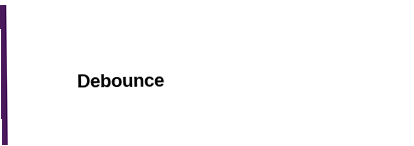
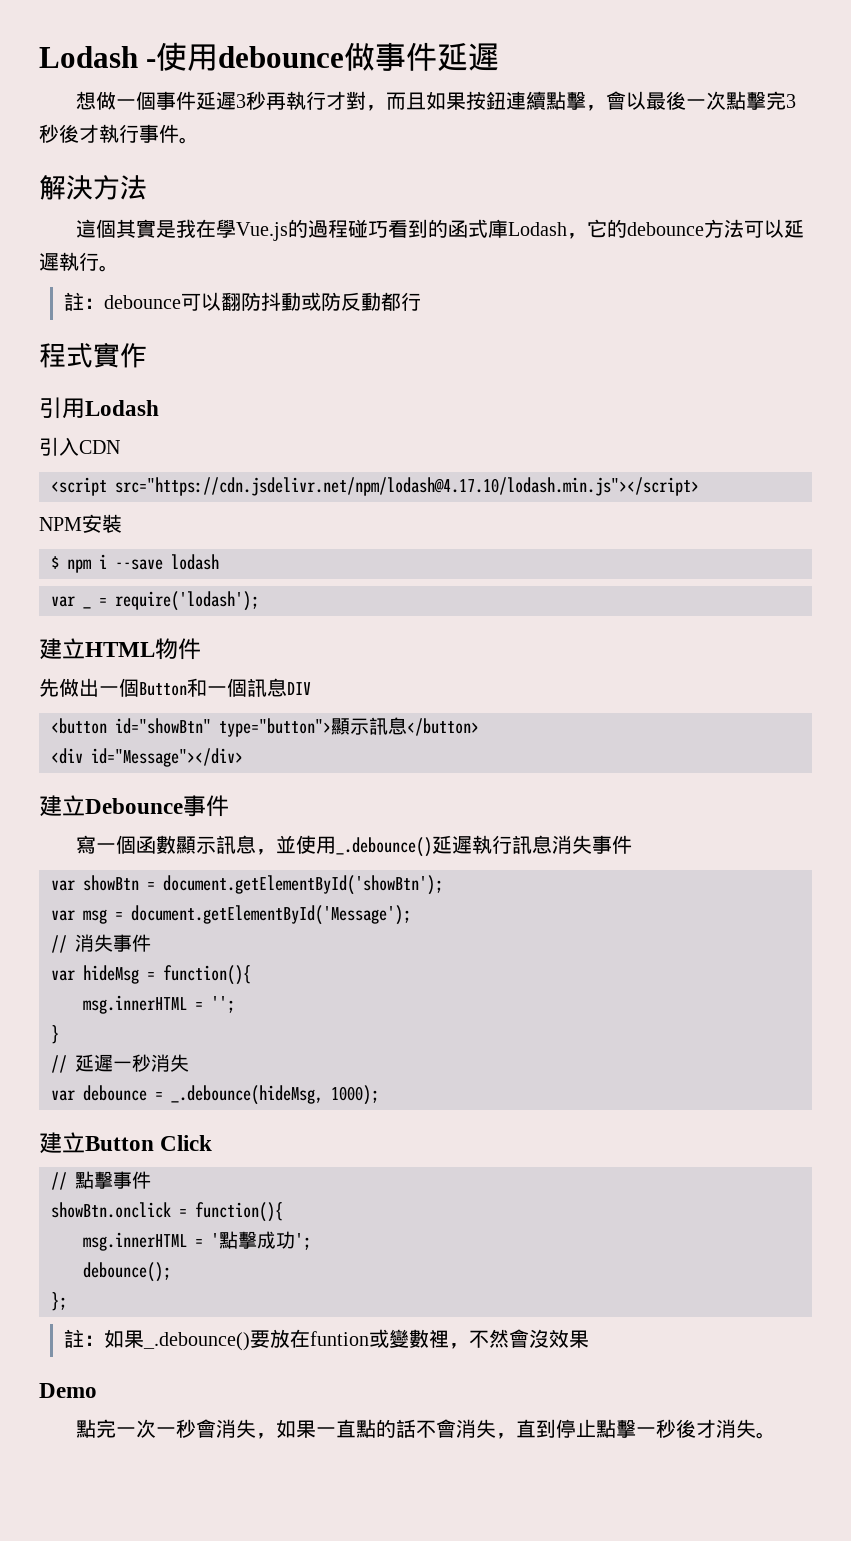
- Debounce
+ Lodash -使用debounce做事件延遲
+ 想做一個事件延遲3秒再執行才對，而且如果按鈕連續點擊，會以最後一次點擊完3秒後才執行事件。
+ 解決方法
+ 這個其實是我在學Vue.js的過程碰巧看到的函式庫Lodash，它的debounce方法可以延遲執行。
+ 註：debounce可以翻防抖動或防反動都行
+ 程式實作
+ 引用Lodash
+ 引入CDN
+ <script src="https://cdn.jsdelivr.net/npm/lodash@4.17.10/lodash.min.js"></script>
+ NPM安裝
+ $ npm i --save lodash
+ var _ = require('lodash');
+ 建立HTML物件
+ 先做出一個Button和一個訊息DIV
+ <button id="showBtn" type="button">顯示訊息</button>
+ <div id="Message"></div>
+ 建立Debounce事件
+ 寫一個函數顯示訊息，並使用_.debounce()延遲執行訊息消失事件
+ var showBtn = document.getElementById('showBtn');
+ var msg = document.getElementById('Message');
+ // 消失事件
+ var hideMsg = function(){
+ msg.innerHTML = '';
+ }
+ // 延遲一秒消失
+ var debounce = _.debounce(hideMsg, 1000);
+ 建立Button Click
+ // 點擊事件
+ showBtn.onclick = function(){
+ msg.innerHTML = '點擊成功';
+ debounce();
+ };
+ 註：如果_.debounce()要放在funtion或變數裡，不然會沒效果
+ Demo
+ 點完一次一秒會消失，如果一直點的話不會消失，直到停止點擊一秒後才消失。

